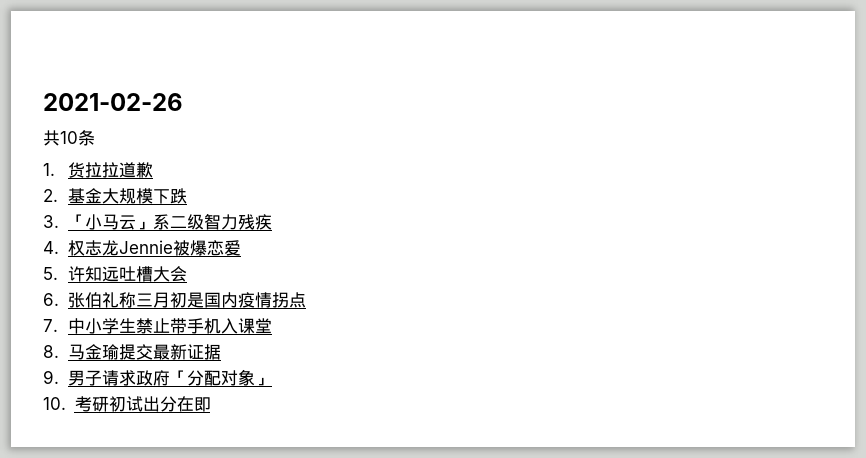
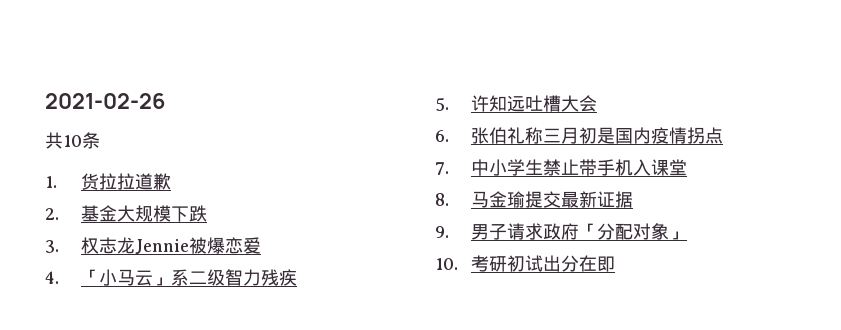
- 3.「小马云」系二级智力残疾
+ 3.权志龙Jennie被爆恋爱
+ 4.「小马云」系二级智力残疾
- 4.权志龙Jennie被爆恋爱

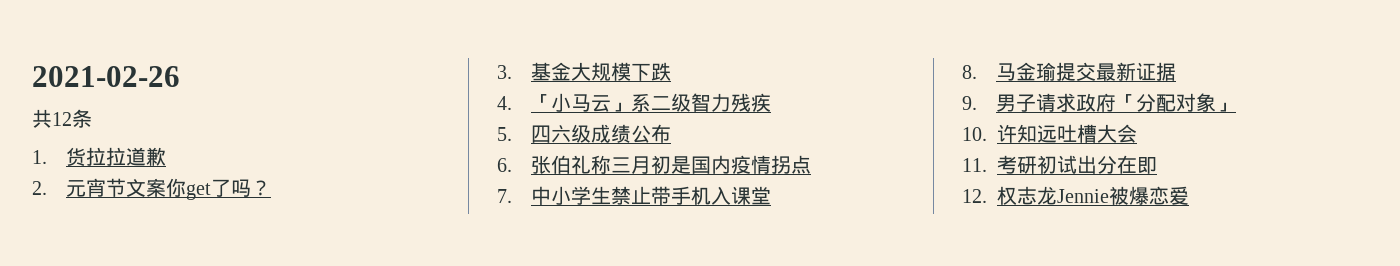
- 共10条
+ 共12条
- 2.基金大规模下跌
- 3.权志龙Jennie被爆恋爱
+ 2.元宵节文案你get了吗？
+ 3.基金大规模下跌
- 5.许知远吐槽大会
+ 5.四六级成绩公布
- 10.考研初试出分在即
+ 10.许知远吐槽大会
+ 11.考研初试出分在即
+ 12.权志龙Jennie被爆恋爱

